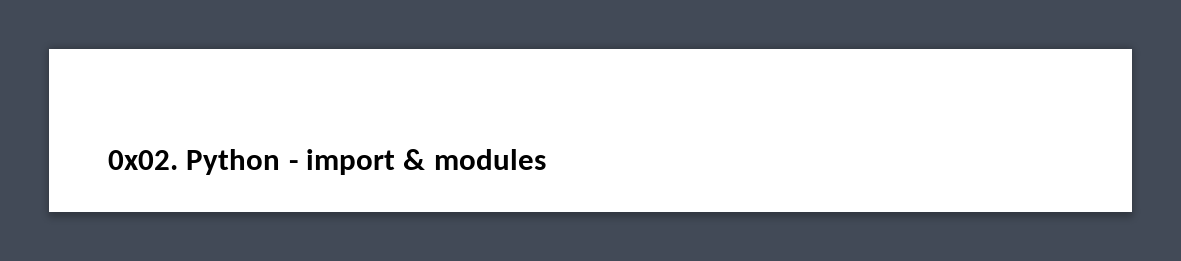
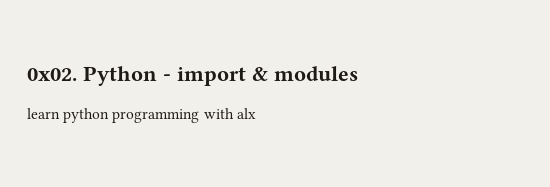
+ learn python programming with alx

